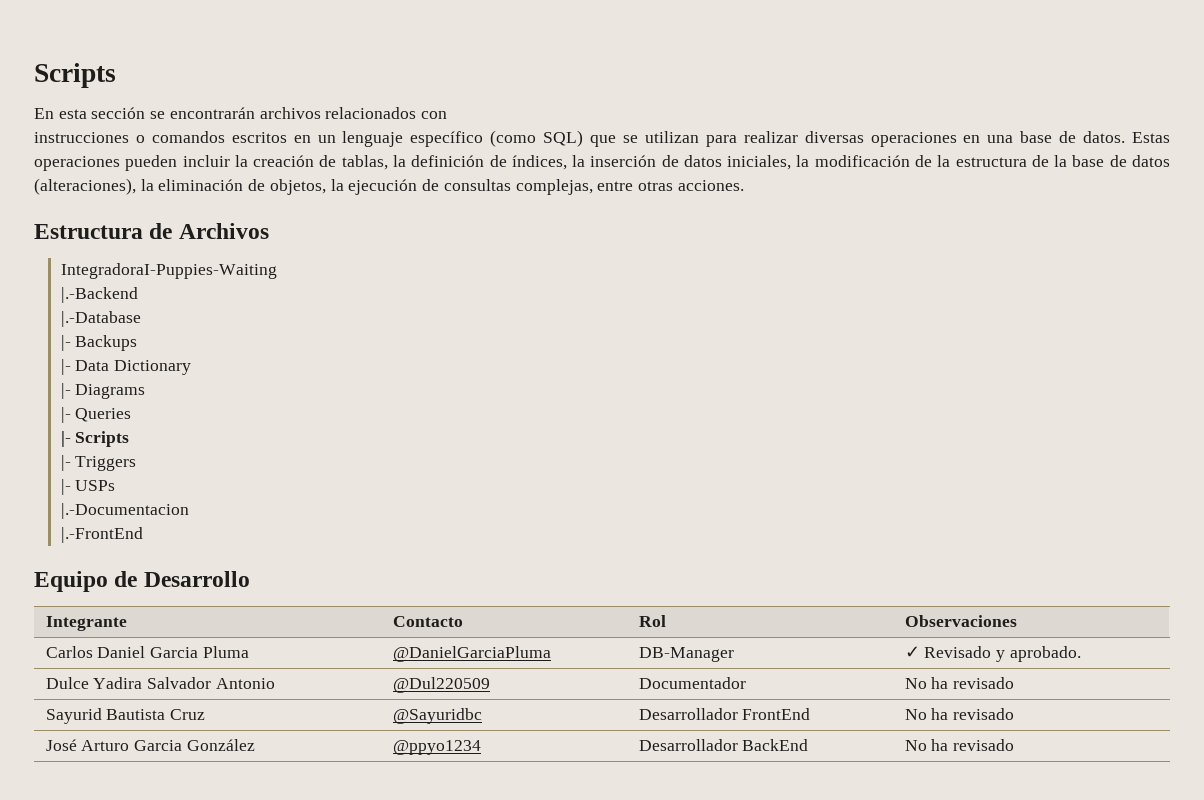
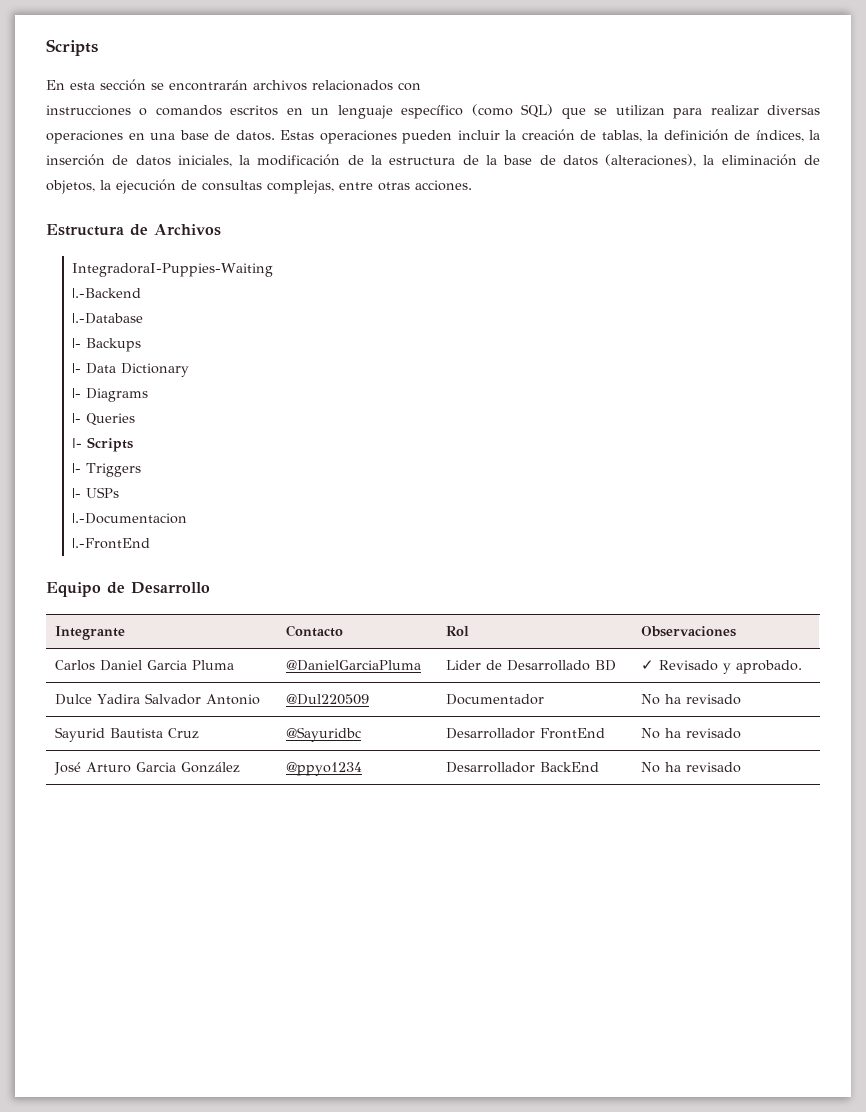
- Carlos Daniel Garcia Pluma | @DanielGarciaPluma | DB-Manager | ✓ Revisado y aprobado.
+ Carlos Daniel Garcia Pluma | @DanielGarciaPluma | Lider de Desarrollado BD | ✓ Revisado y aprobado.

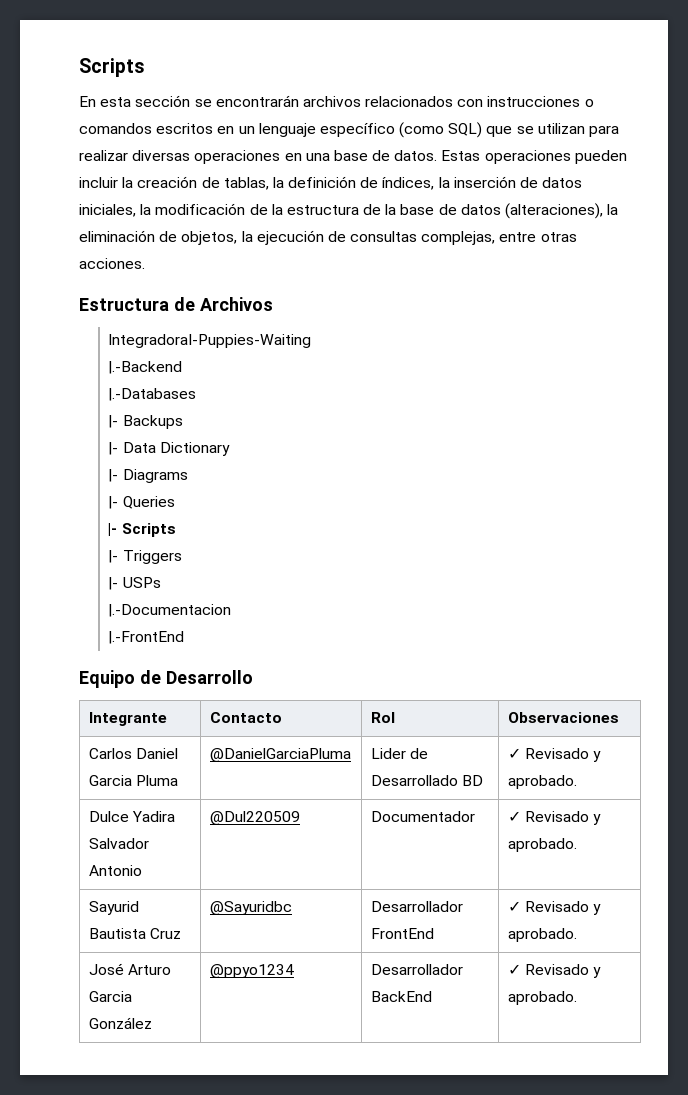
- En esta sección se encontrarán archivos relacionados con
- instrucciones o comandos escritos en un lenguaje específico (como SQL) que se utilizan para realizar diversas operaciones en una base de datos.
+ En esta sección se encontrarán archivos relacionados con instrucciones o comandos escritos en un lenguaje específico (como SQL) que se utilizan para realizar diversas operaciones en una base de datos.
- |.-Database
+ |.-Databases
- Dulce Yadira Salvador Antonio | @Dul220509 | Documentador | No ha revisado
+ Dulce Yadira Salvador Antonio | @Dul220509 | Documentador | ✓ Revisado y aprobado.
- Sayurid Bautista Cruz | @Sayuridbc | Desarrollador FrontEnd | No ha revisado
+ Sayurid Bautista Cruz | @Sayuridbc | Desarrollador FrontEnd | ✓ Revisado y aprobado.
- José Arturo Garcia González | @ppyo1234 | Desarrollador BackEnd | No ha revisado
+ José Arturo Garcia González | @ppyo1234 | Desarrollador BackEnd | ✓ Revisado y aprobado.

